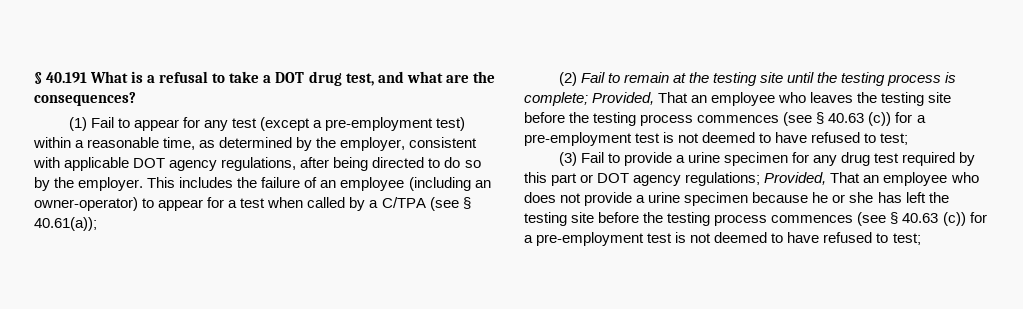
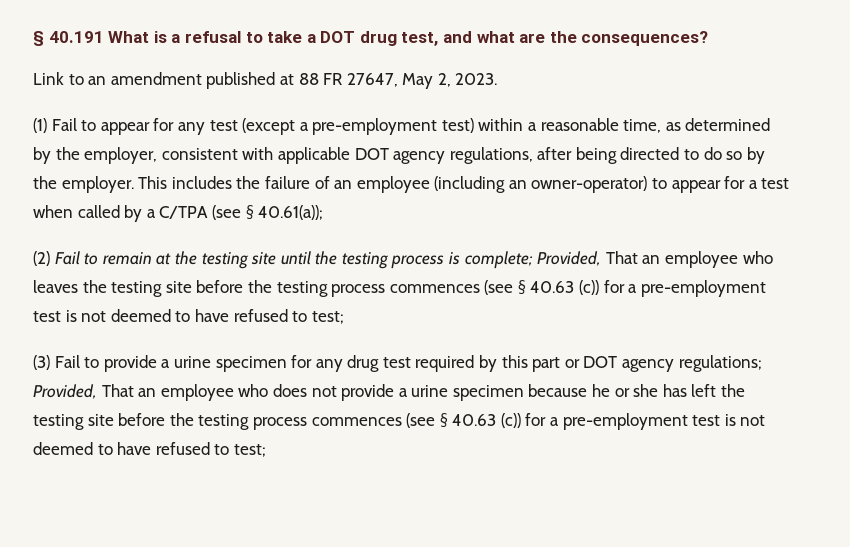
+ Link to an amendment published at 88 FR 27647, May 2, 2023.

